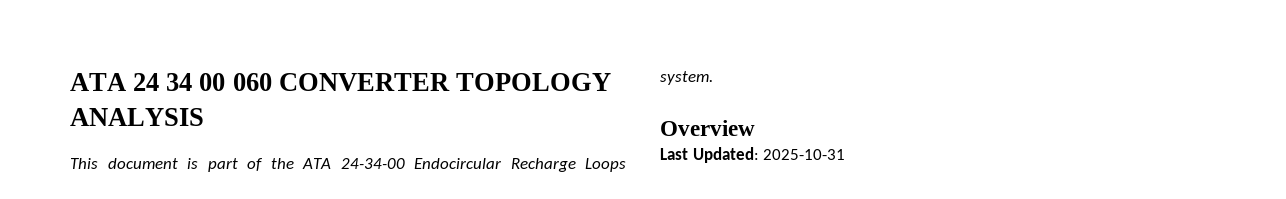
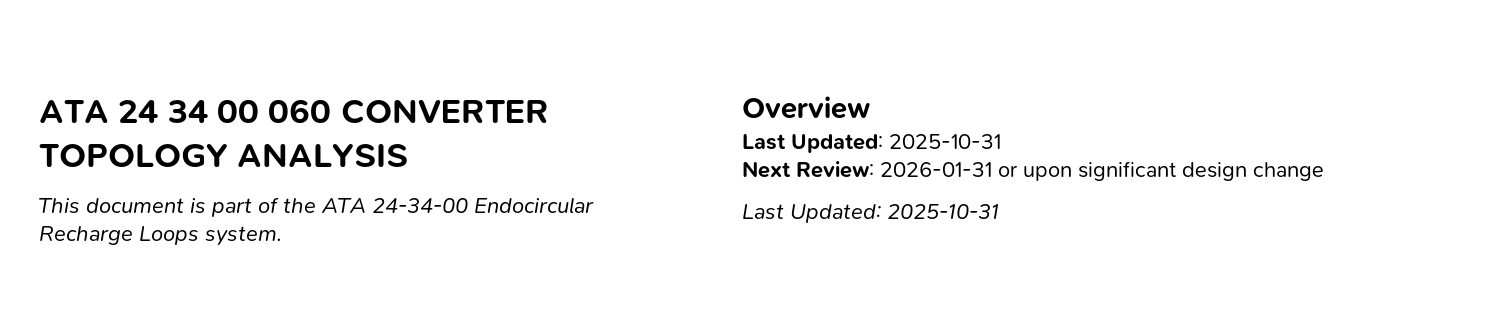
+ Next Review: 2026-01-31 or upon significant design change
+ Last Updated: 2025-10-31

